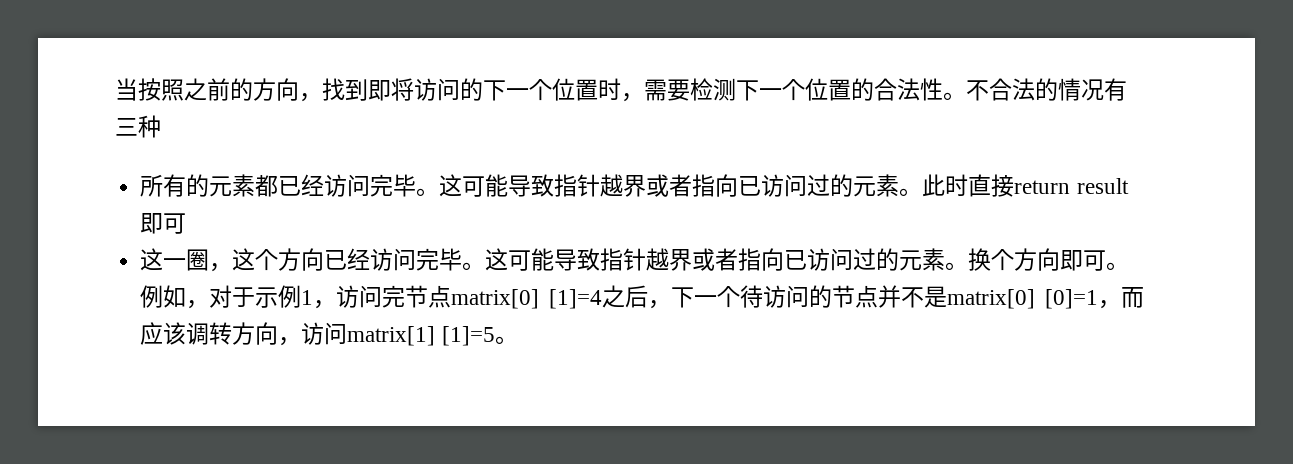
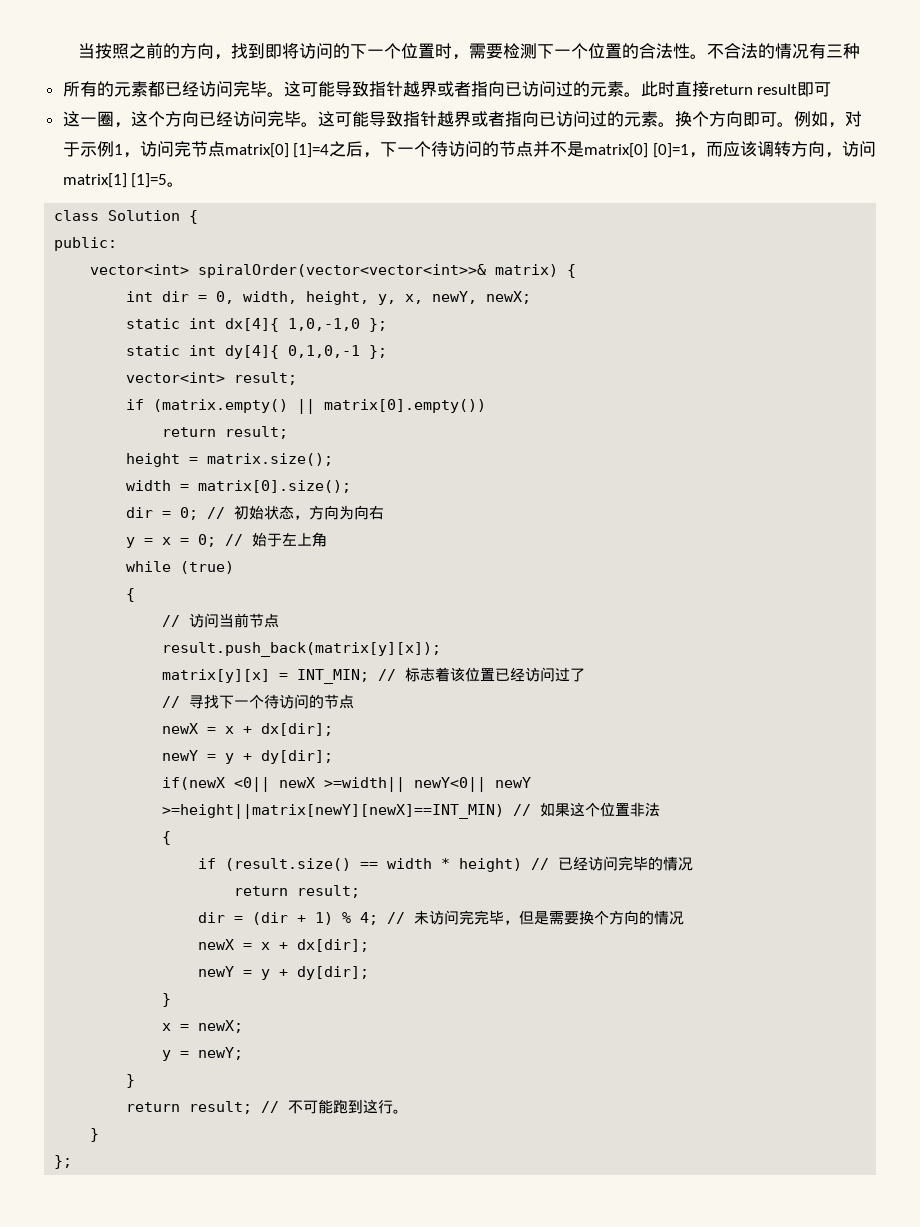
+ class Solution {
+ public:
+ vector<int> spiralOrder(vector<vector<int>>& matrix) {
+ int dir = 0, width, height, y, x, newY, newX;
+ static int dx[4]{ 1,0,-1,0 };
+ static int dy[4]{ 0,1,0,-1 };
+ vector<int> result;
+ if (matrix.empty() || matrix[0].empty())
+ return result;
+ height = matrix.size();
+ width = matrix[0].size();
+ dir = 0; // 初始状态，方向为向右
+ y = x = 0; // 始于左上角
+ while (true)
+ {
+ // 访问当前节点
+ result.push_back(matrix[y][x]);
+ matrix[y][x] = INT_MIN; // 标志着该位置已经访问过了
+ // 寻找下一个待访问的节点
+ newX = x + dx[dir];
+ newY = y + dy[dir];
+ if(newX <0|| newX >=width|| newY<0|| newY >=height||matrix[newY][newX]==INT_MIN) // 如果这个位置非法
+ {
+ if (result.size() == width * height) // 已经访问完毕的情况
+ return result;
+ dir = (dir + 1) % 4; // 未访问完完毕，但是需要换个方向的情况
+ newX = x + dx[dir];
+ newY = y + dy[dir];
+ }
+ x = newX;
+ y = newY;
+ }
+ return result; // 不可能跑到这行。
+ }
+ };

